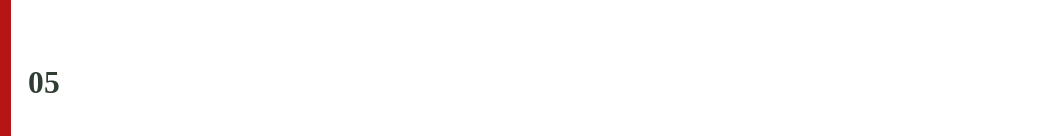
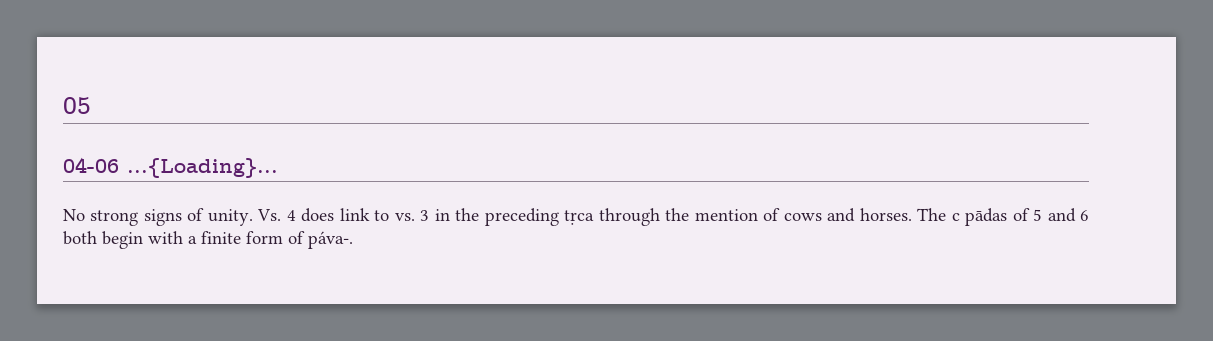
+ 04-06 ...{Loading}...
+ No strong signs of unity. Vs. 4 does link to vs. 3 in the preceding tṛca through the mention of cows and horses. The c pādas of 5 and 6 both begin with a finite form of páva-.

